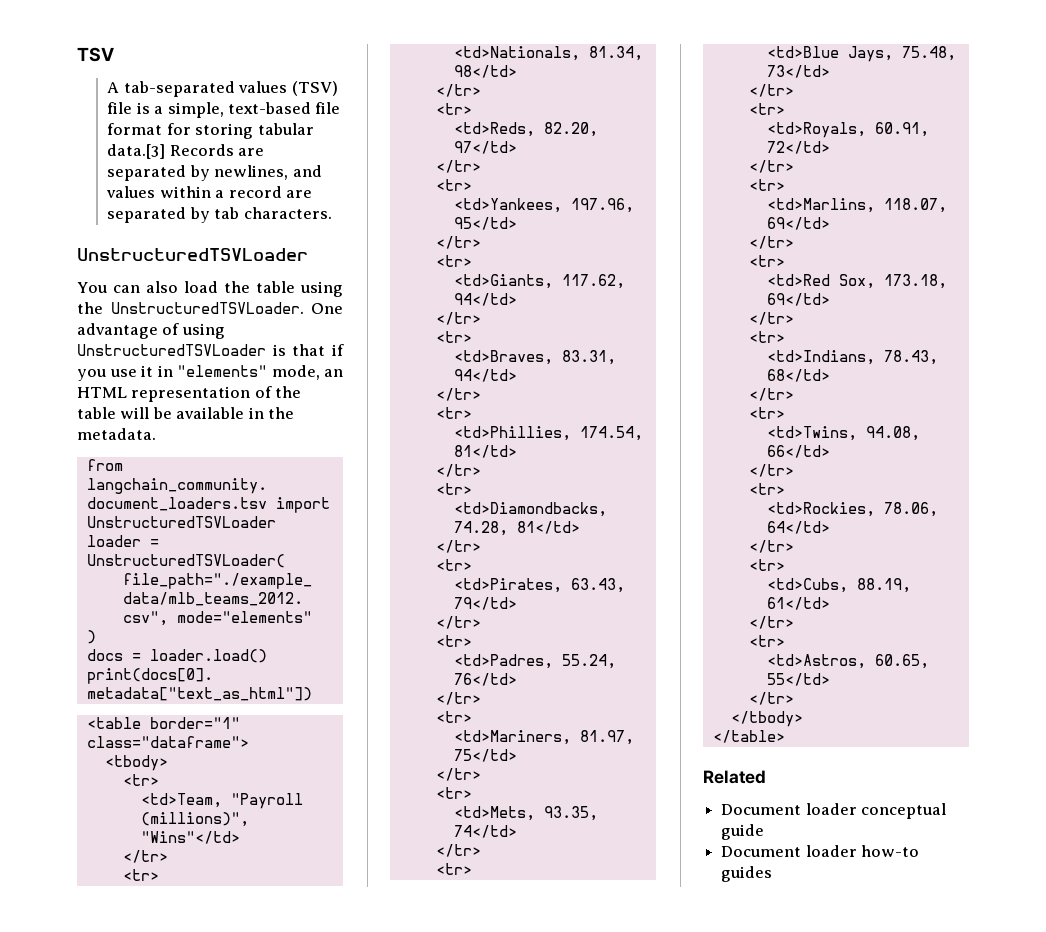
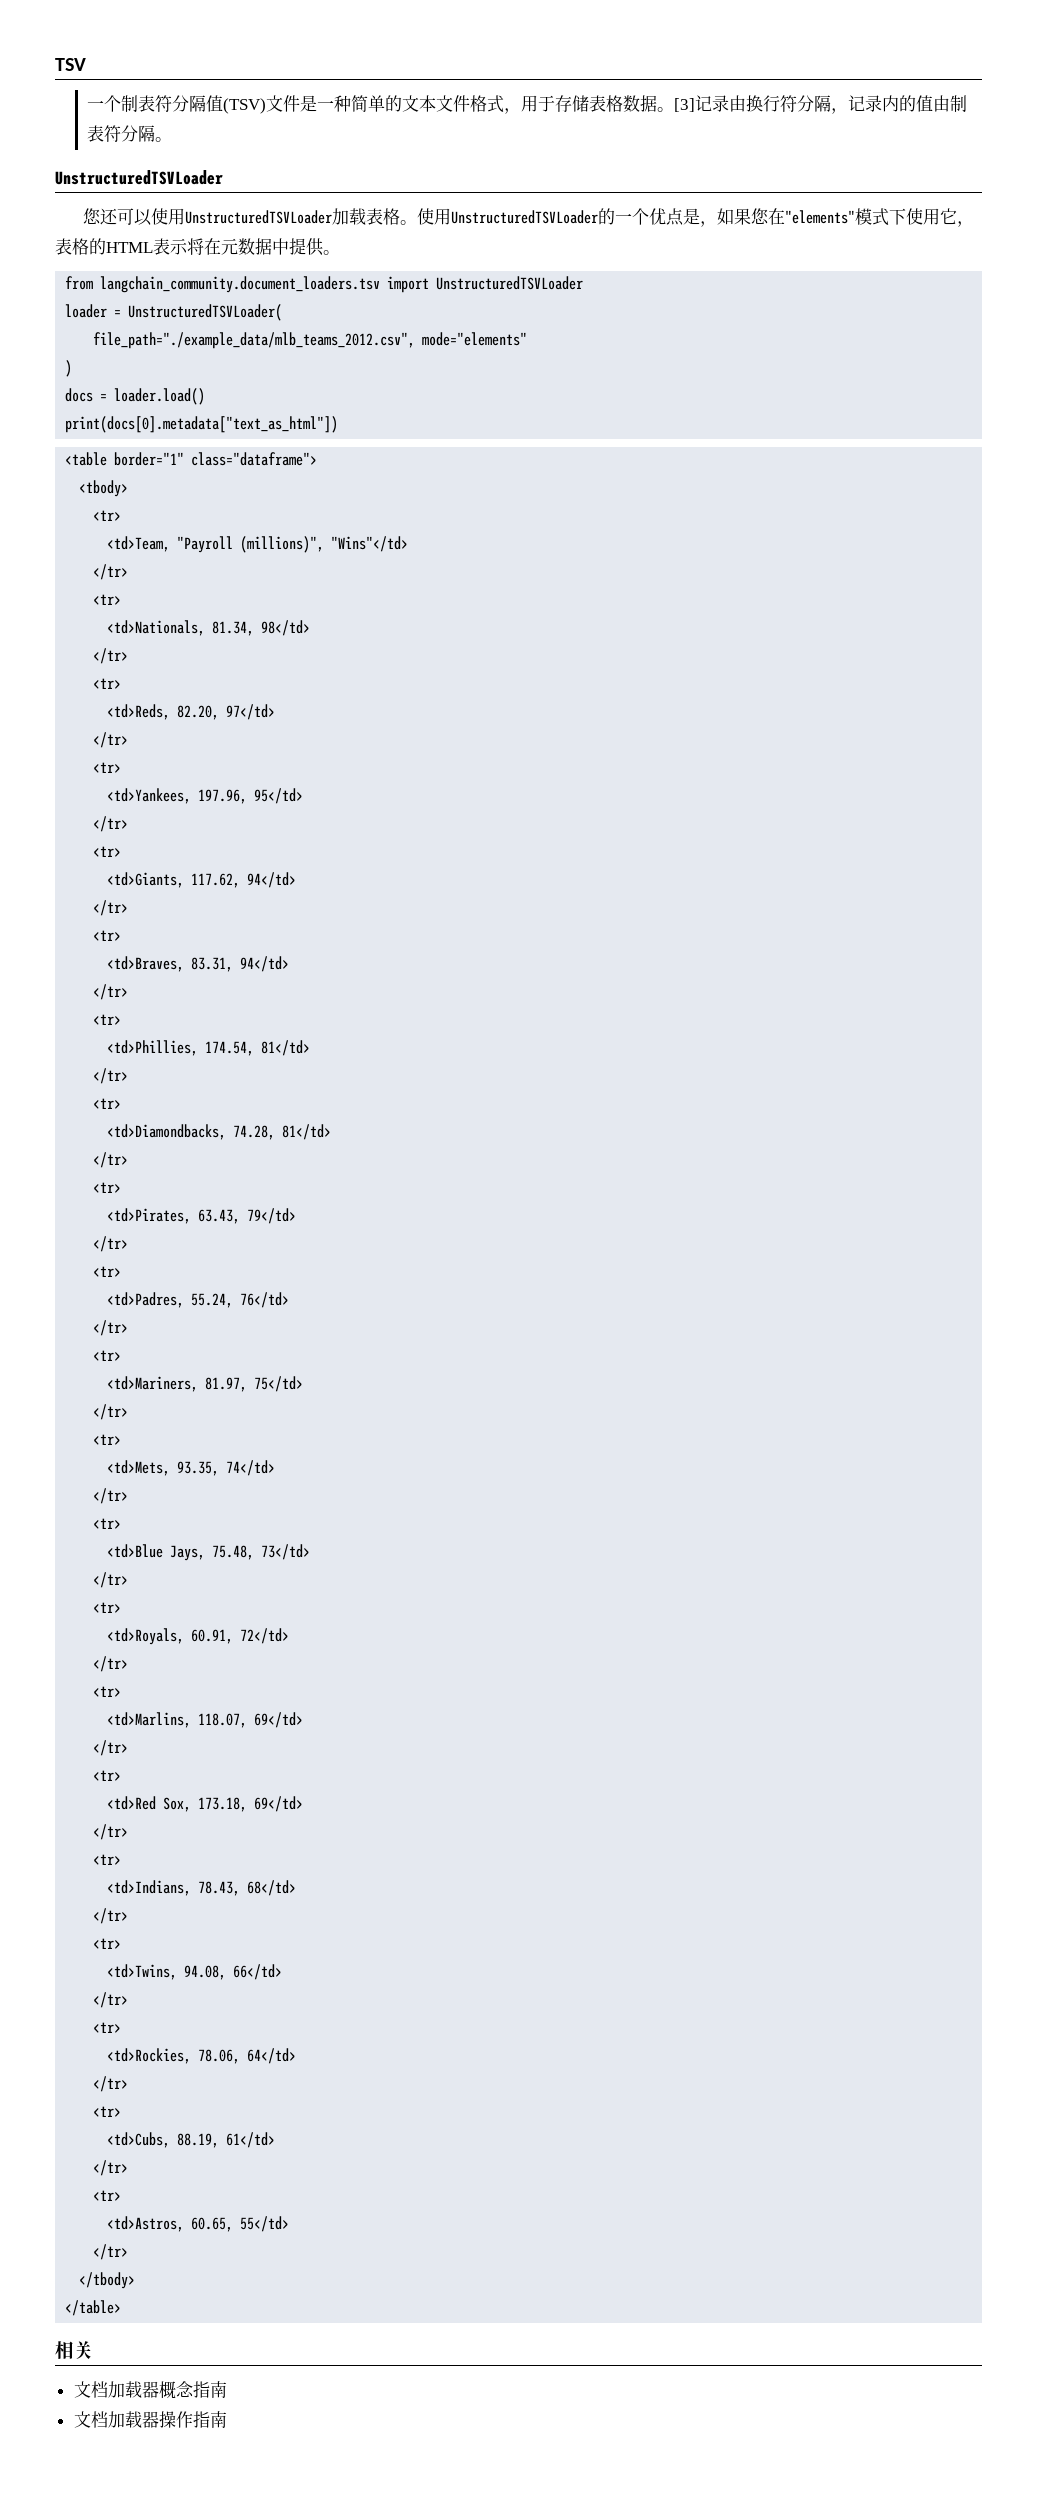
- A tab-separated values (TSV) file is a simple, text-based file format for storing tabular data.[3] Records are separated by newlines, and values within a record are separated by tab characters.
+ 一个制表符分隔值(TSV)文件是一种简单的文本文件格式，用于存储表格数据。[3]记录由换行符分隔，记录内的值由制表符分隔。
  UnstructuredTSVLoader
- You can also load the table using the UnstructuredTSVLoader. One advantage of using UnstructuredTSVLoader is that if you use it in "elements" mode, an HTML representation of the table will be available in the metadata.
+ 您还可以使用UnstructuredTSVLoader加载表格。使用UnstructuredTSVLoader的一个优点是，如果您在"elements"模式下使用它，表格的HTML表示将在元数据中提供。
- Related
- Document loader conceptual guide
- Document loader how-to guides
+ 相关
+ 文档加载器概念指南
+ 文档加载器操作指南

